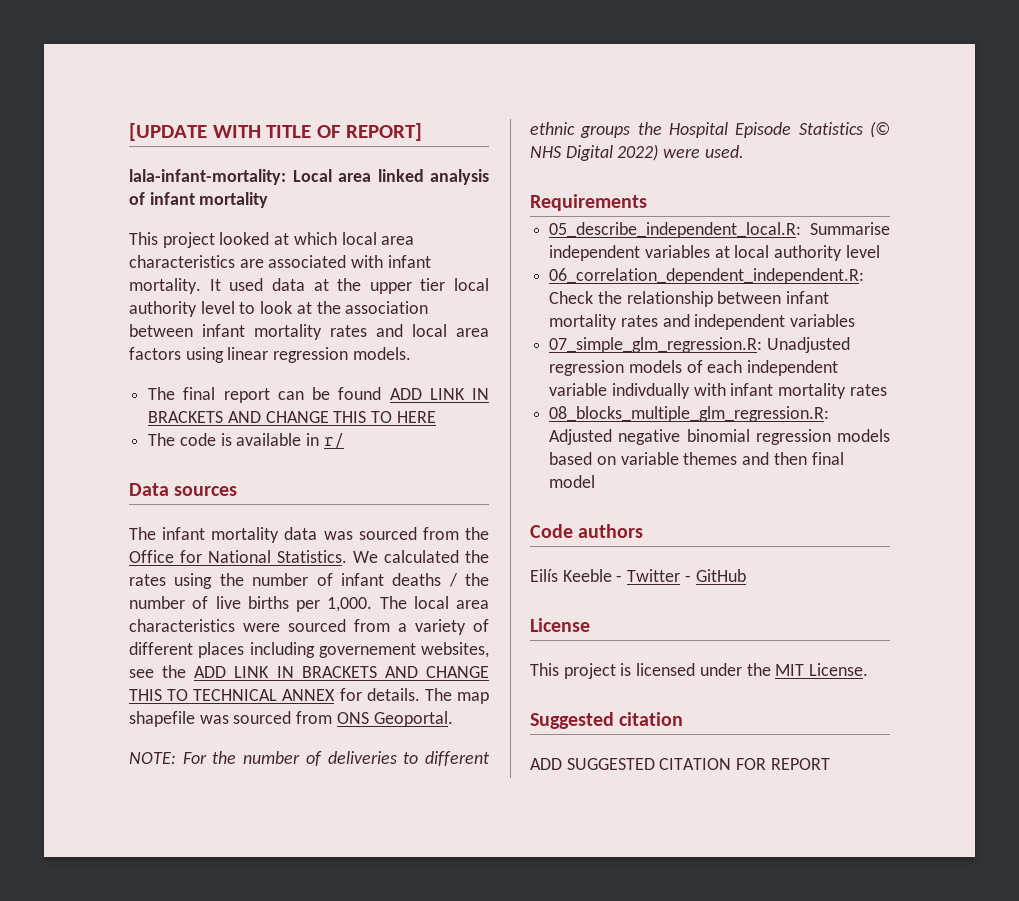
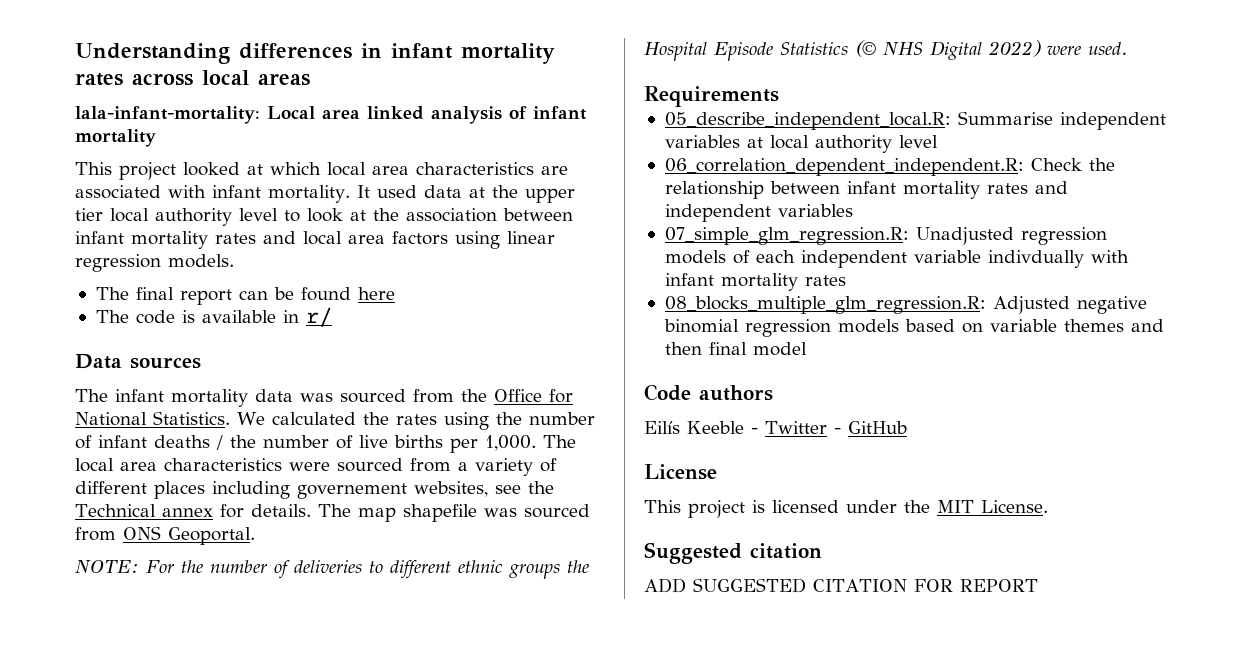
- [UPDATE WITH TITLE OF REPORT]
+ Understanding differences in infant mortality rates across local areas
- The final report can be found ADD LINK IN BRACKETS AND CHANGE THIS TO HERE
+ The final report can be found here
- The local area characteristics were sourced from a variety of different places including governement websites, see the ADD LINK IN BRACKETS AND CHANGE THIS TO TECHNICAL ANNEX for details.
+ The local area characteristics were sourced from a variety of different places including governement websites, see the Technical annex for details.

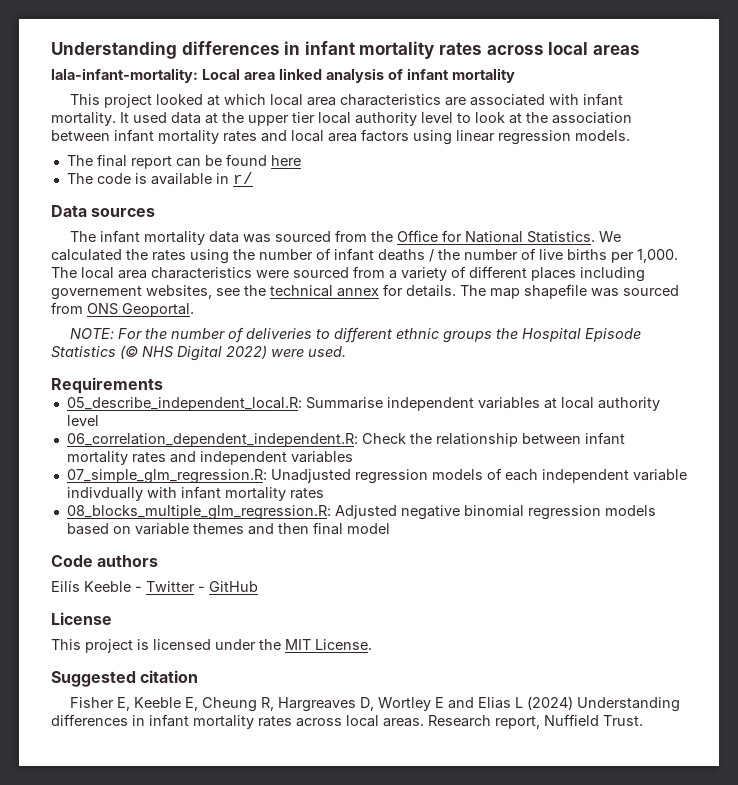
- The local area characteristics were sourced from a variety of different places including governement websites, see the Technical annex for details.
+ The local area characteristics were sourced from a variety of different places including governement websites, see the technical annex for details.
- ADD SUGGESTED CITATION FOR REPORT
+ Fisher E, Keeble E, Cheung R, Hargreaves D, Wortley E and Elias L (2024) Understanding differences in infant mortality rates across local areas. Research report, Nuffield Trust.

